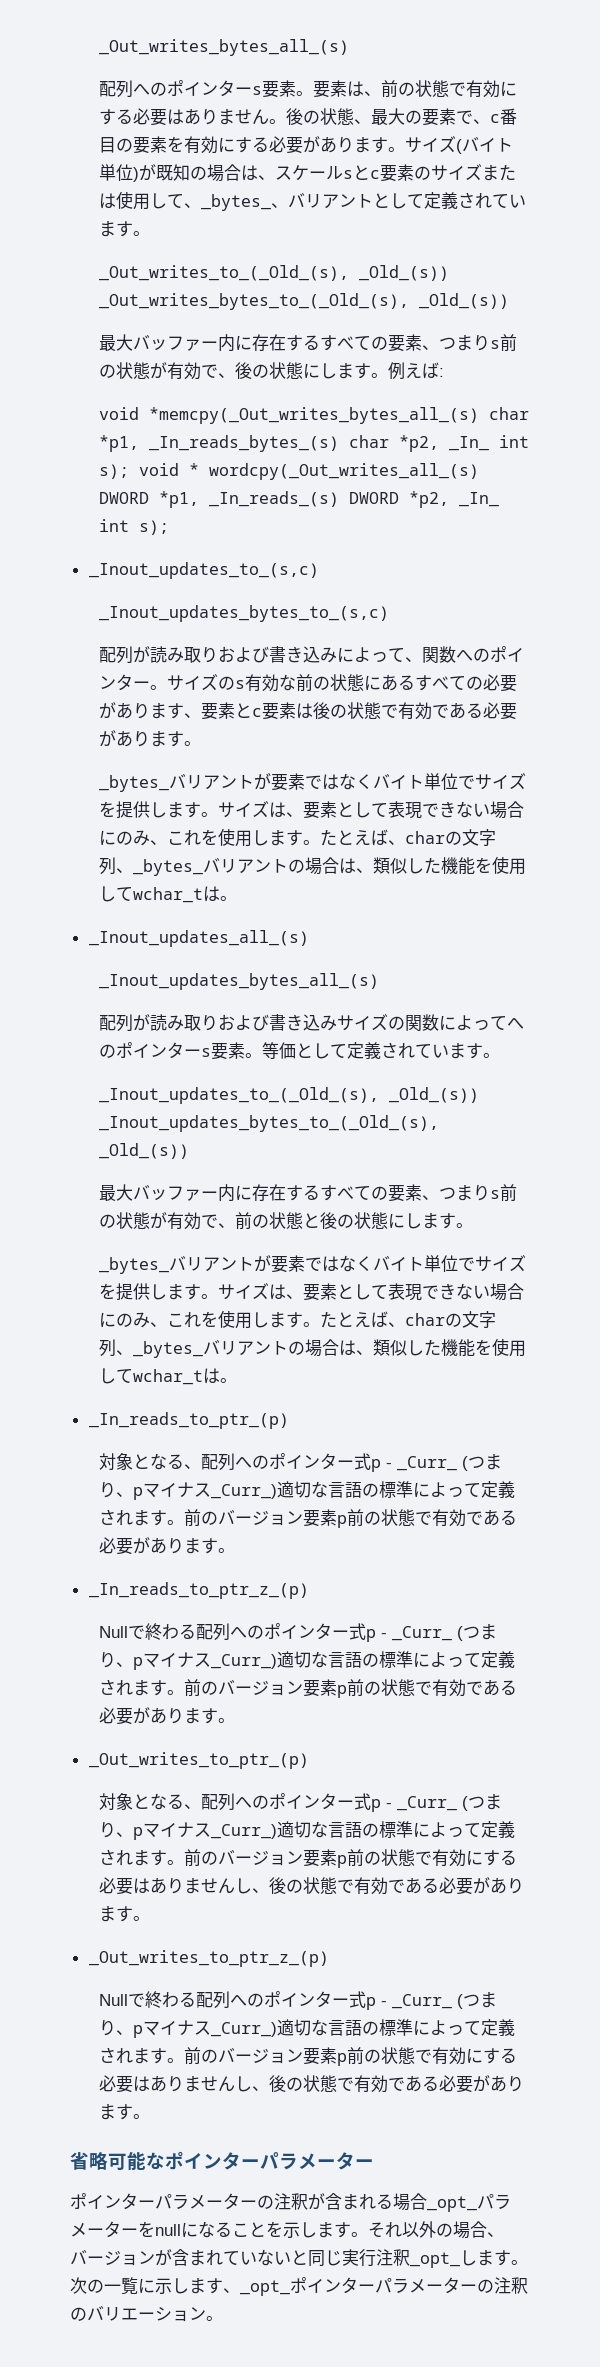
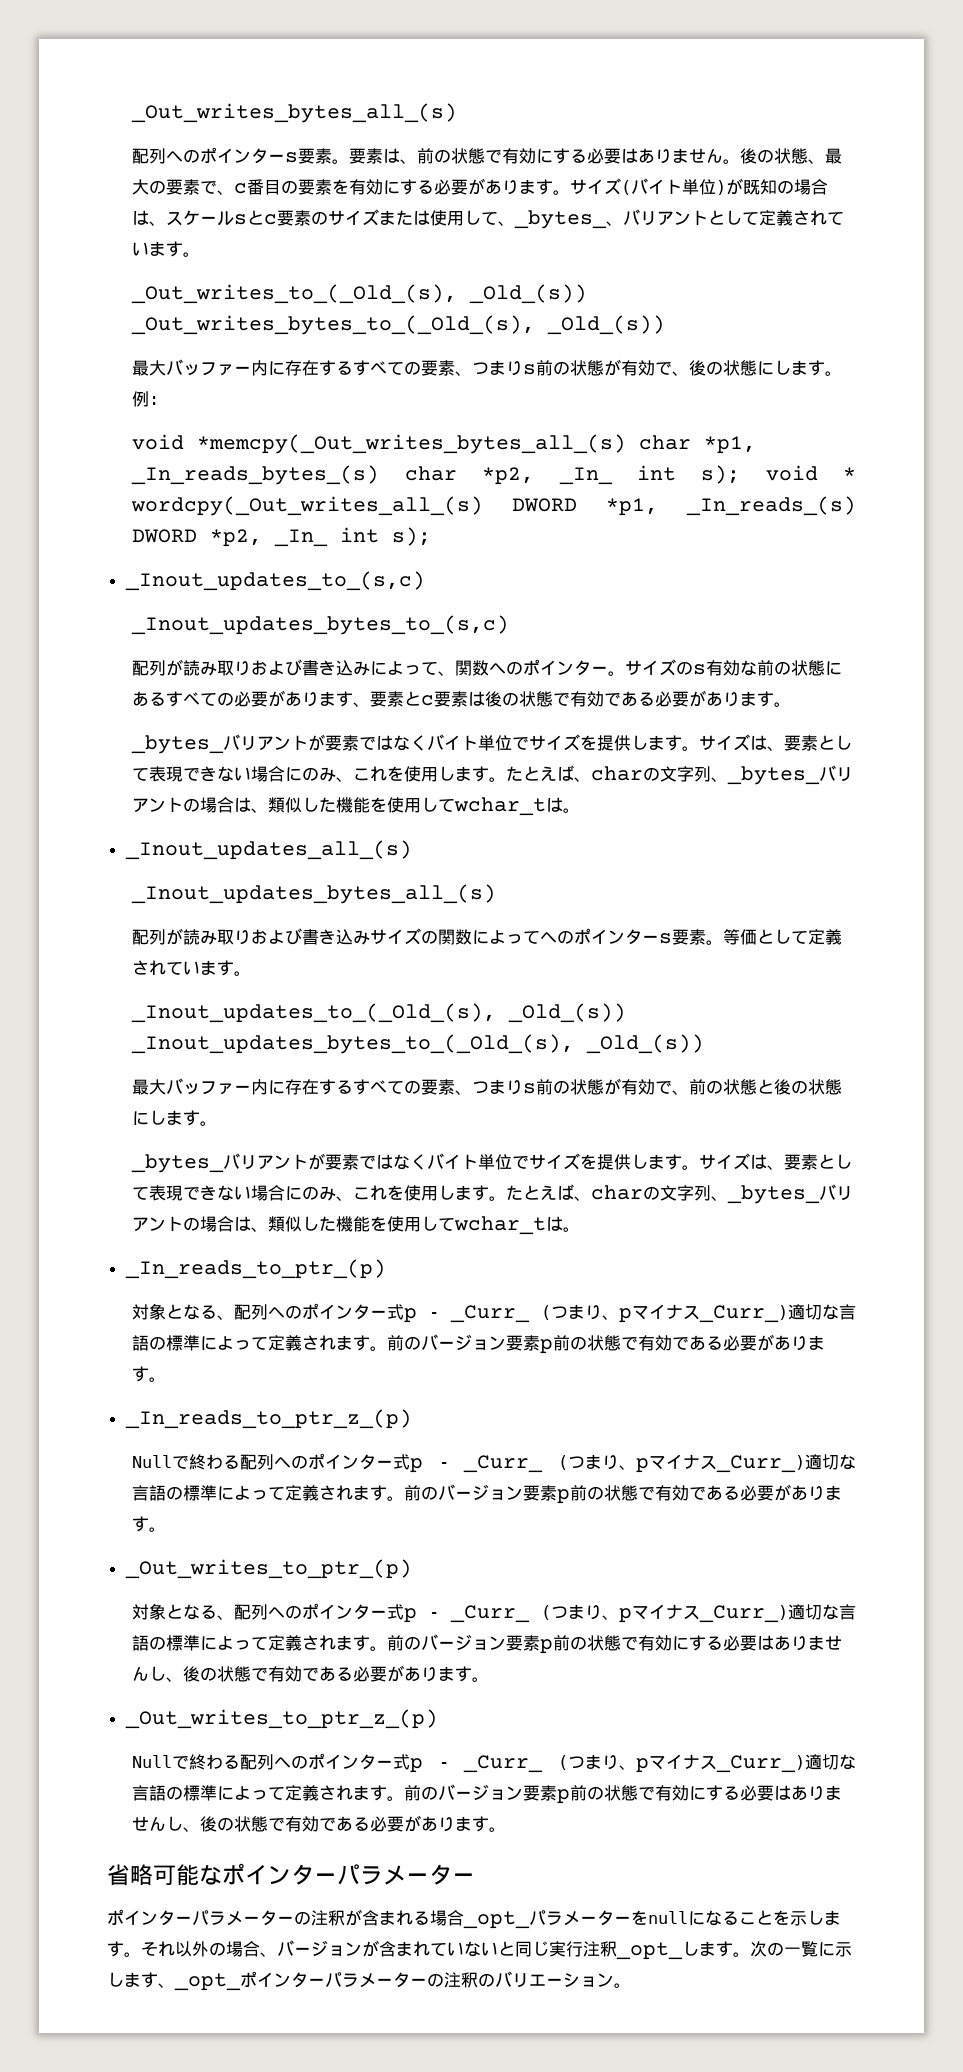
- 例えば:
+ 例:

